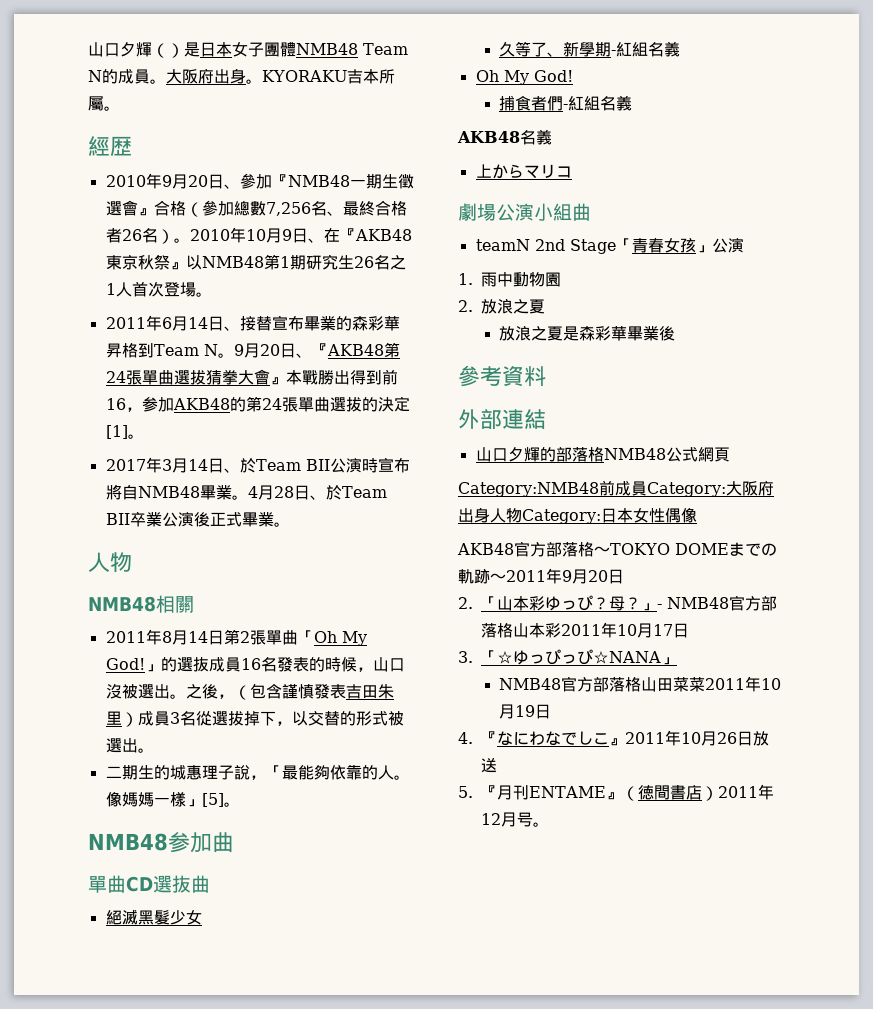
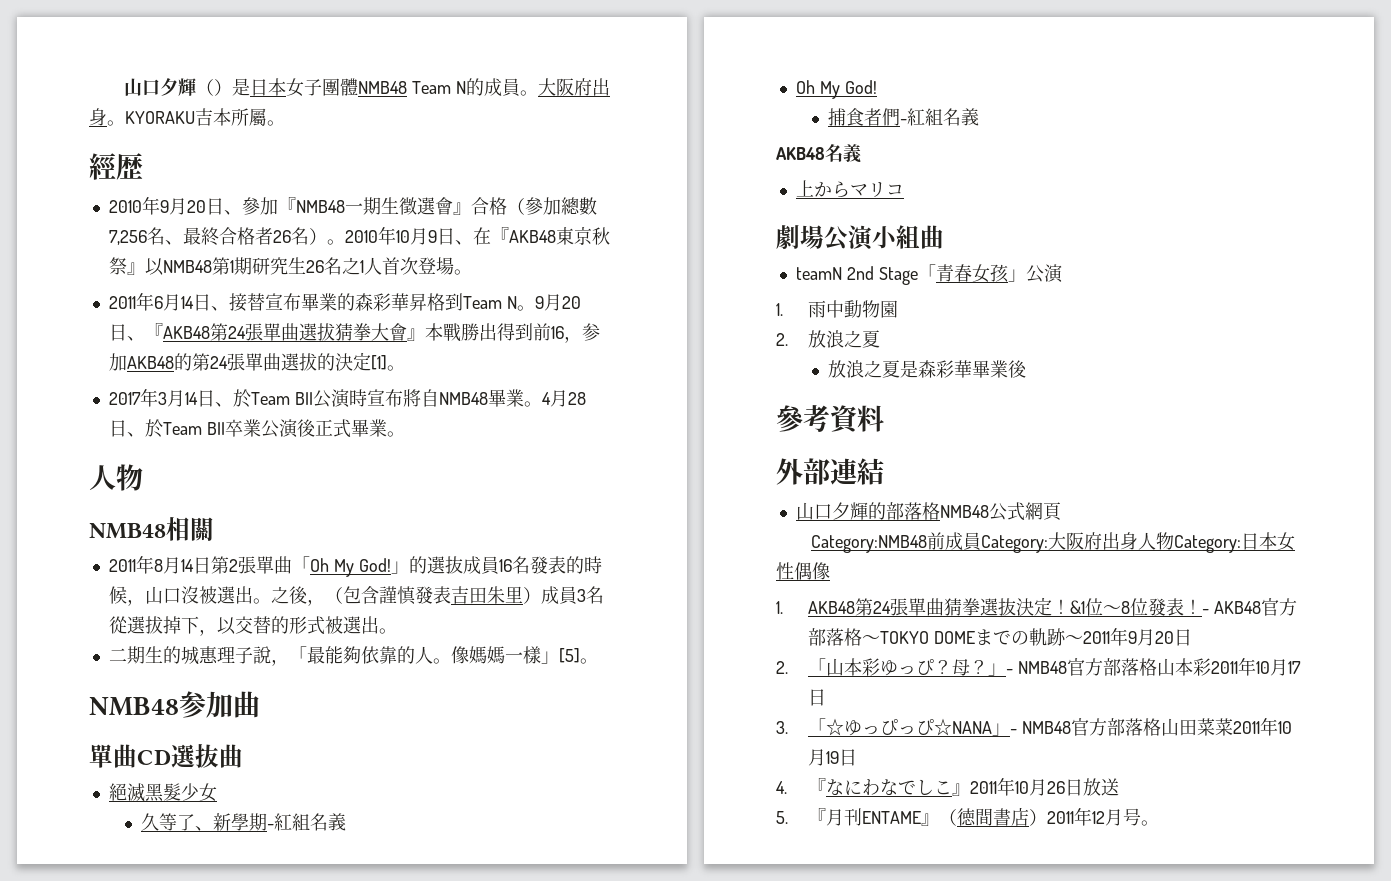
- AKB48官方部落格〜TOKYO DOMEまでの軌跡〜2011年9月20日
+ 1. AKB48第24張單曲猜拳選抜決定！&1位〜8位發表！- AKB48官方部落格〜TOKYO DOMEまでの軌跡〜2011年9月20日
- 3.「☆ゆっぴっぴ☆NANA」
- NMB48官方部落格山田菜菜2011年10月19日
+ 3.「☆ゆっぴっぴ☆NANA」- NMB48官方部落格山田菜菜2011年10月19日

